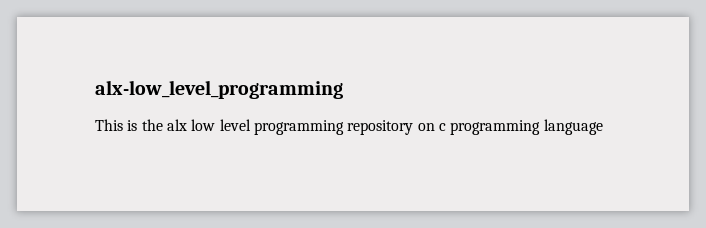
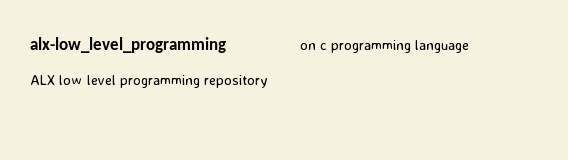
- This is the alx low level programming repository on c programming language
+ ALX low level programming repository on c programming language

